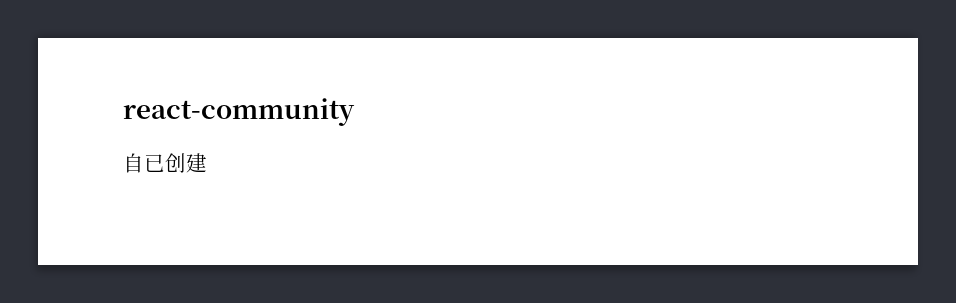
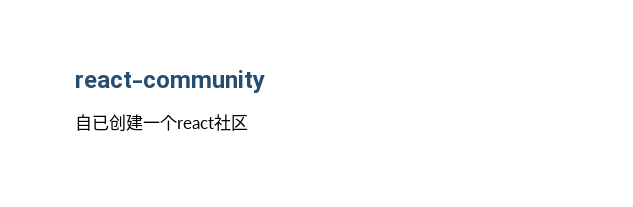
- 自已创建
+ 自已创建一个react社区

